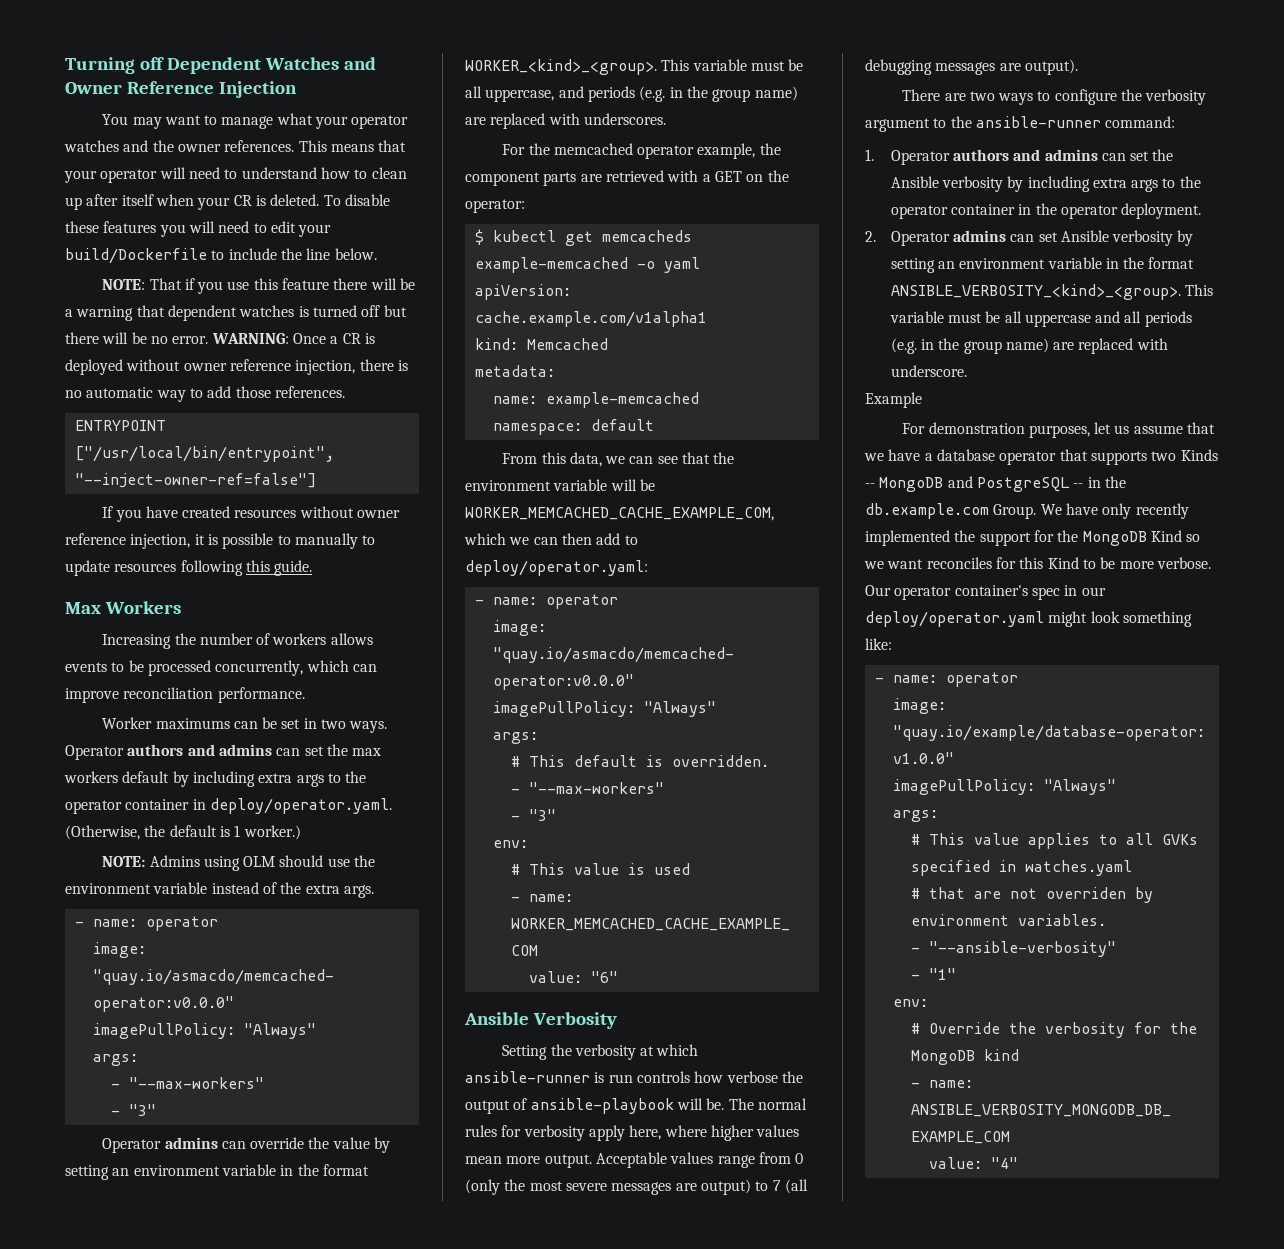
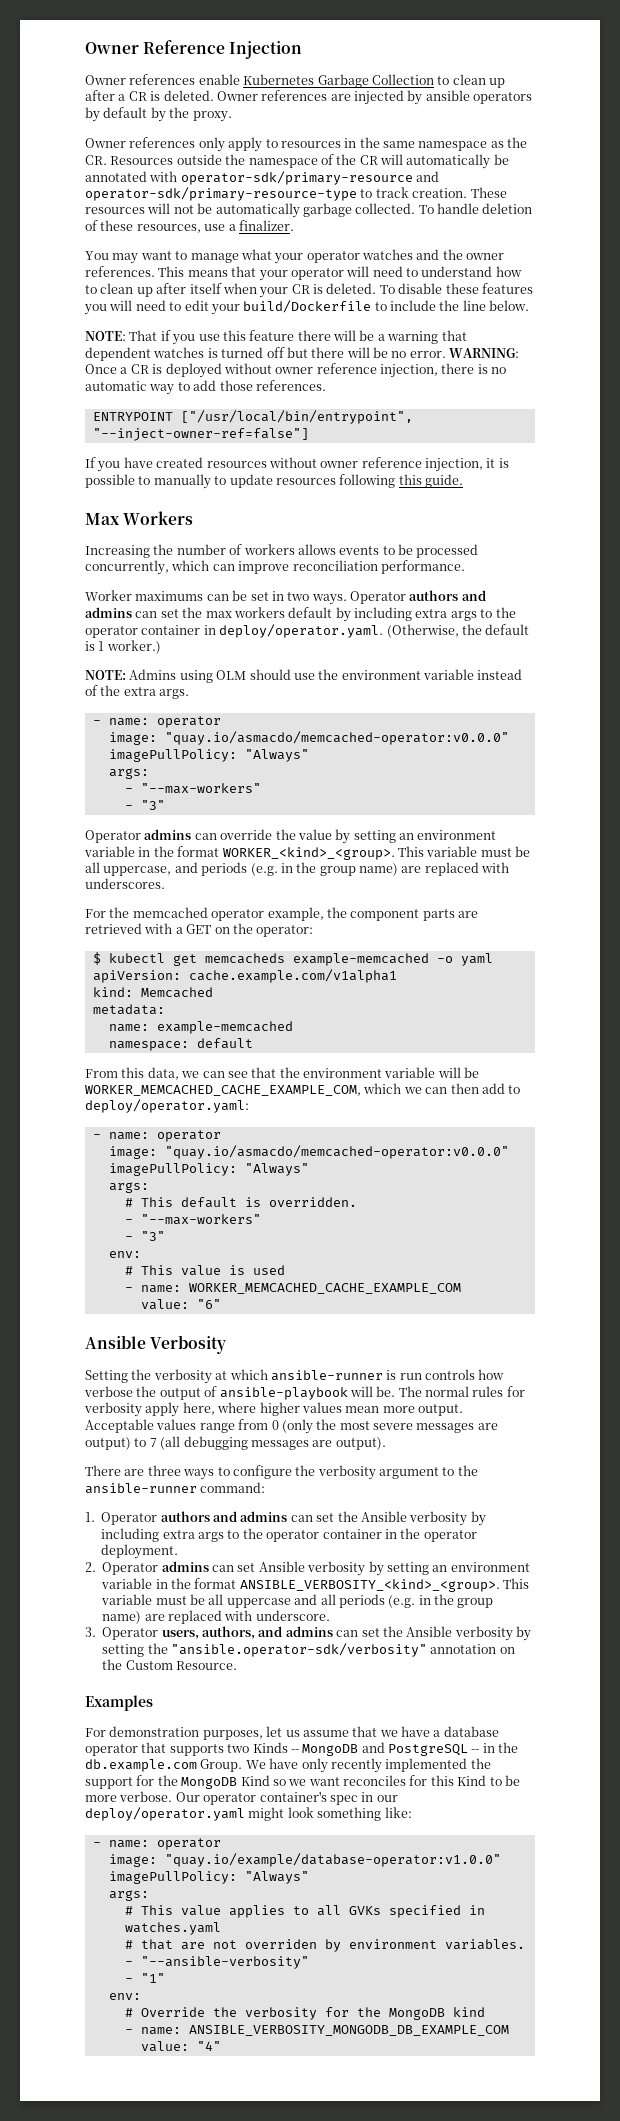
- Turning off Dependent Watches and Owner Reference Injection
+ Owner Reference Injection
+ Owner references enable Kubernetes Garbage Collection to clean up after a CR is deleted. Owner references are injected by ansible operators by default by the proxy.
+ Owner references only apply to resources in the same namespace as the CR. Resources outside the namespace of the CR will automatically be annotated with operator-sdk/primary-resource and operator-sdk/primary-resource-type to track creation. These resources will not be automatically garbage collected. To handle deletion of these resources, use a finalizer.
- There are two ways to configure the verbosity argument to the ansible-runner command:
+ There are three ways to configure the verbosity argument to the ansible-runner command:
- Example
+ 3. Operator users, authors, and admins can set the Ansible verbosity by setting the "ansible.operator-sdk/verbosity" annotation on the Custom Resource.
+ Examples

